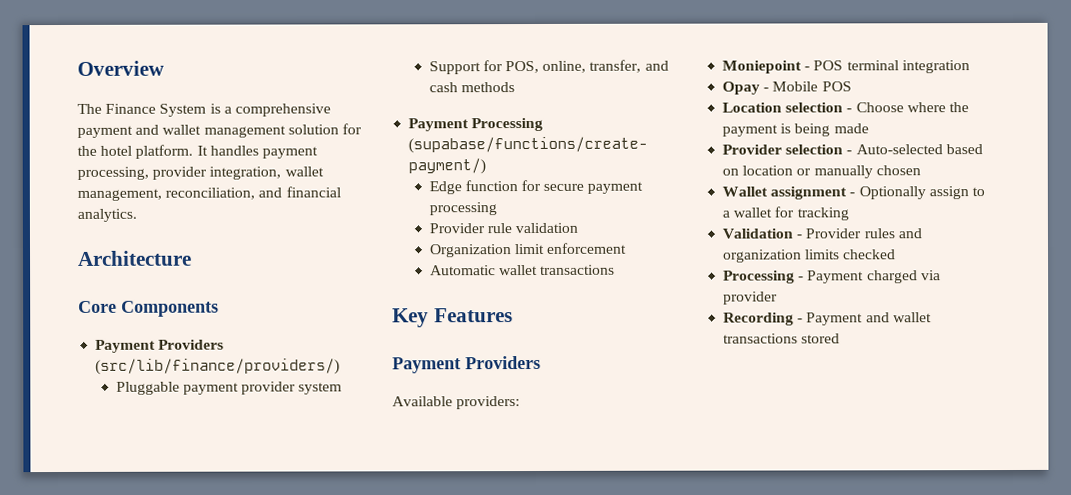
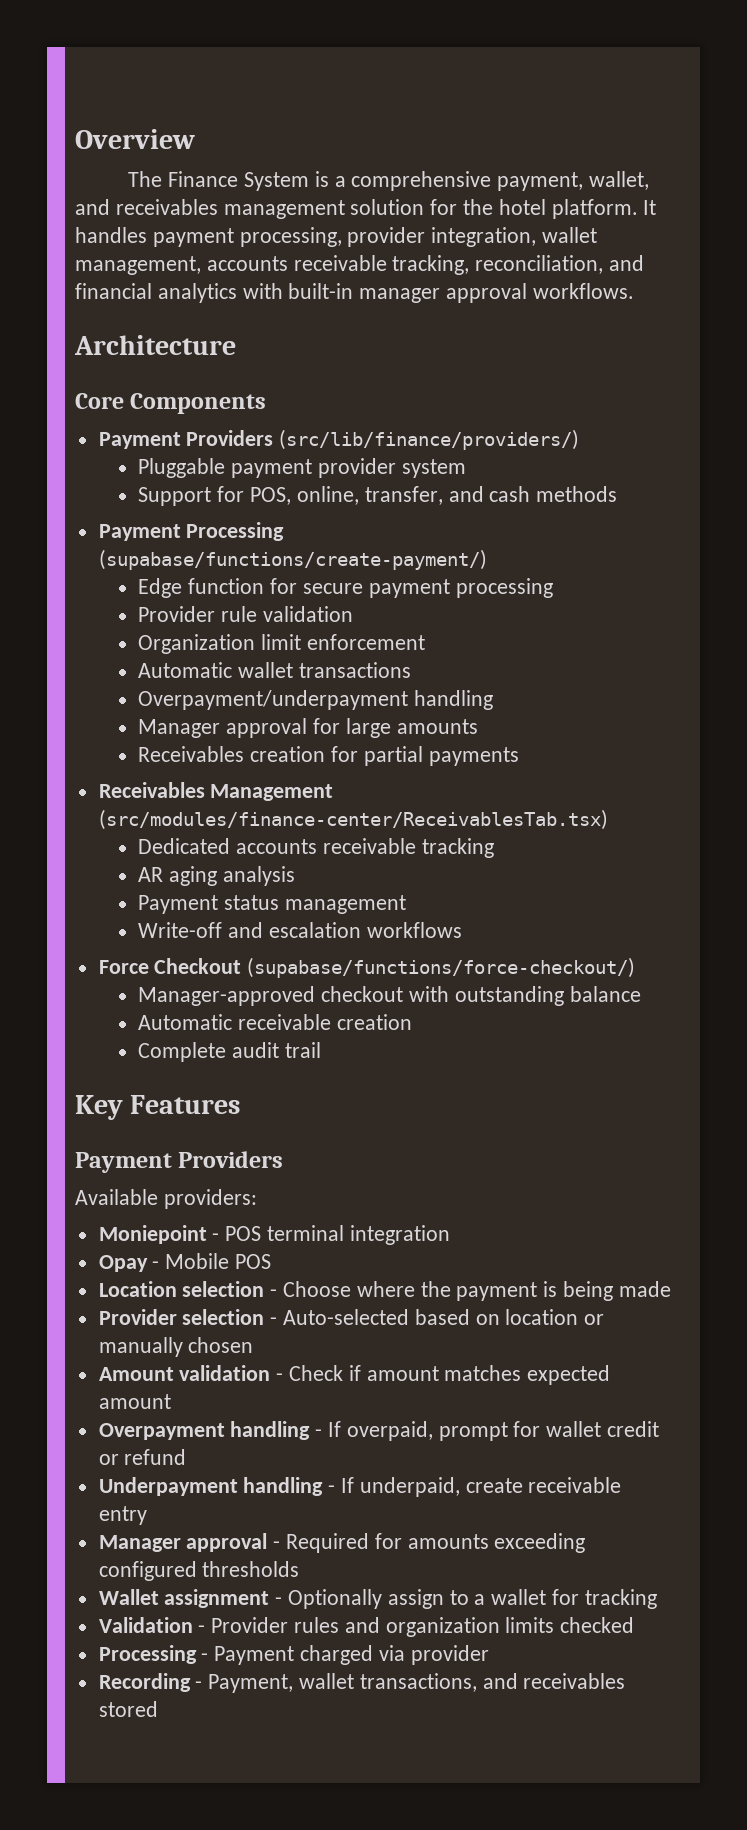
- The Finance System is a comprehensive payment and wallet management solution for the hotel platform.
+ The Finance System is a comprehensive payment, wallet, and receivables management solution for the hotel platform.
- It handles payment processing, provider integration, wallet management, reconciliation, and financial analytics.
+ It handles payment processing, provider integration, wallet management, accounts receivable tracking, reconciliation, and financial analytics with built-in manager approval workflows.
+ Overpayment/underpayment handling
+ Manager approval for large amounts
+ Receivables creation for partial payments
+ Receivables Management (src/modules/finance-center/ReceivablesTab.tsx)
+ Dedicated accounts receivable tracking
+ AR aging analysis
+ Payment status management
+ Write-off and escalation workflows
+ Force Checkout (supabase/functions/force-checkout/)
+ Manager-approved checkout with outstanding balance
+ Automatic receivable creation
+ Complete audit trail
+ Amount validation - Check if amount matches expected amount
+ Overpayment handling - If overpaid, prompt for wallet credit or refund
+ Underpayment handling - If underpaid, create receivable entry
+ Manager approval - Required for amounts exceeding configured thresholds
- Recording - Payment and wallet transactions stored
+ Recording - Payment, wallet transactions, and receivables stored

